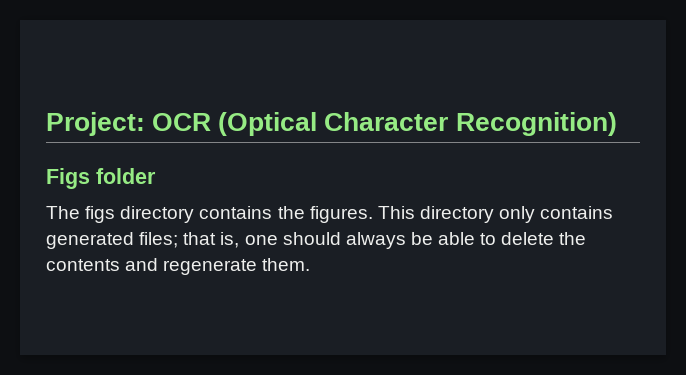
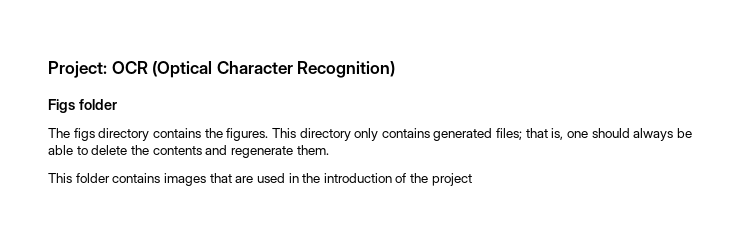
+ This folder contains images that are used in the introduction of the project

